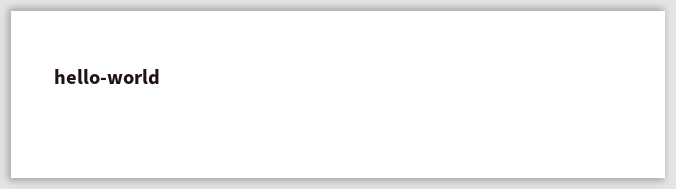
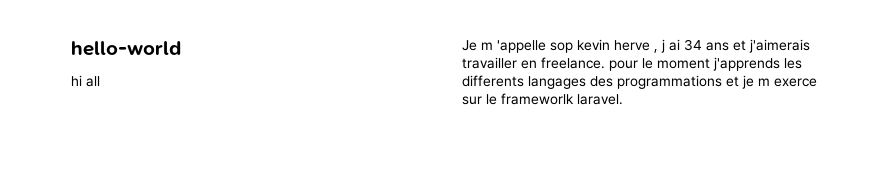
+ hi all
+ Je m 'appelle sop kevin herve , j ai 34 ans et j'aimerais travailler en freelance. pour le moment j'apprends les differents langages des programmations et je m exerce sur le frameworlk laravel.

